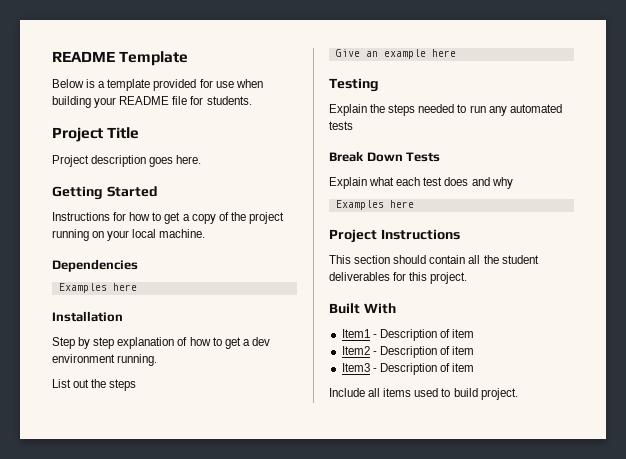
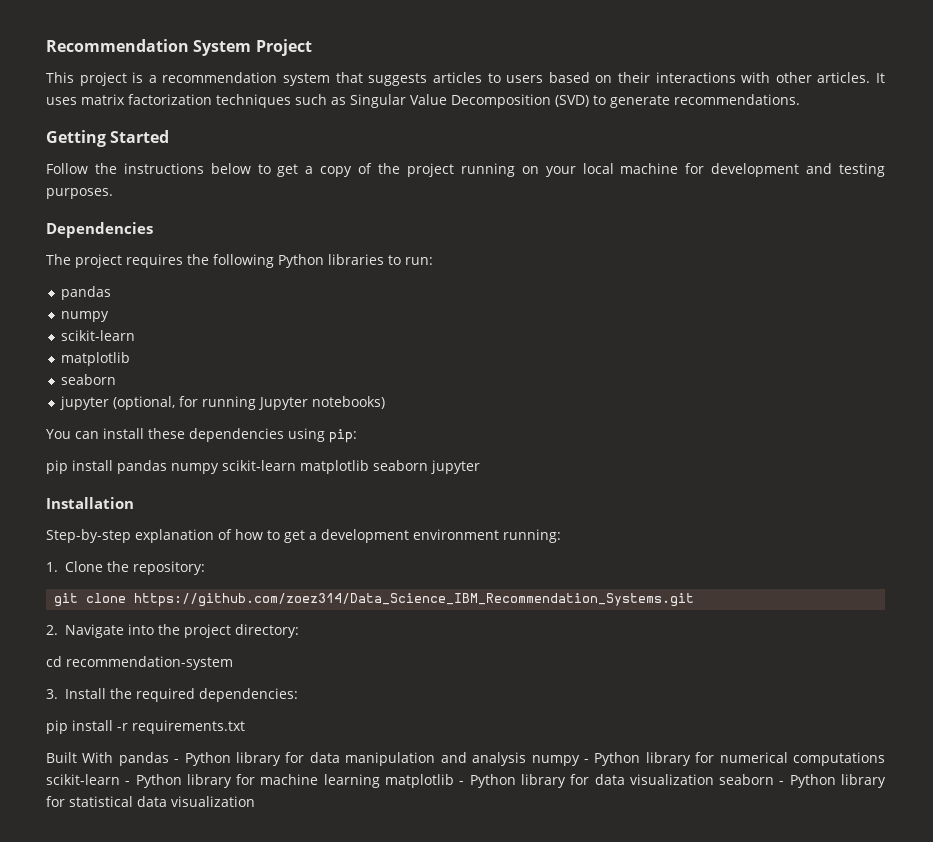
- README Template
- Below is a template provided for use when building your README file for students.
- Project Title
- Project description goes here.
+ Recommendation System Project
+ This project is a recommendation system that suggests articles to users based on their interactions with other articles. It uses matrix factorization techniques such as Singular Value Decomposition (SVD) to generate recommendations.
  Getting Started
- Instructions for how to get a copy of the project running on your local machine.
+ Follow the instructions below to get a copy of the project running on your local machine for development and testing purposes.
  Dependencies
- Examples here
+ The project requires the following Python libraries to run:
+ pandas
+ numpy
+ scikit-learn
+ matplotlib
+ seaborn
+ jupyter (optional, for running Jupyter notebooks)
+ You can install these dependencies using pip:
+ pip install pandas numpy scikit-learn matplotlib seaborn jupyter
  Installation
- Step by step explanation of how to get a dev environment running.
- List out the steps
- Give an example here
- Testing
- Explain the steps needed to run any automated tests
- Break Down Tests
- Explain what each test does and why
- Examples here
- Project Instructions
- This section should contain all the student deliverables for this project.
- Built With
- Item1 - Description of item
- Item2 - Description of item
- Item3 - Description of item
- Include all items used to build project.
+ Step-by-step explanation of how to get a development environment running:
+ 1. Clone the repository:
+ git clone https://github.com/zoez314/Data_Science_IBM_Recommendation_Systems.git
+ 2. Navigate into the project directory:
+ cd recommendation-system
+ 3. Install the required dependencies:
+ pip install -r requirements.txt
+ Built With pandas - Python library for data manipulation and analysis numpy - Python library for numerical computations scikit-learn - Python library for machine learning matplotlib - Python library for data visualization seaborn - Python library for statistical data visualization

